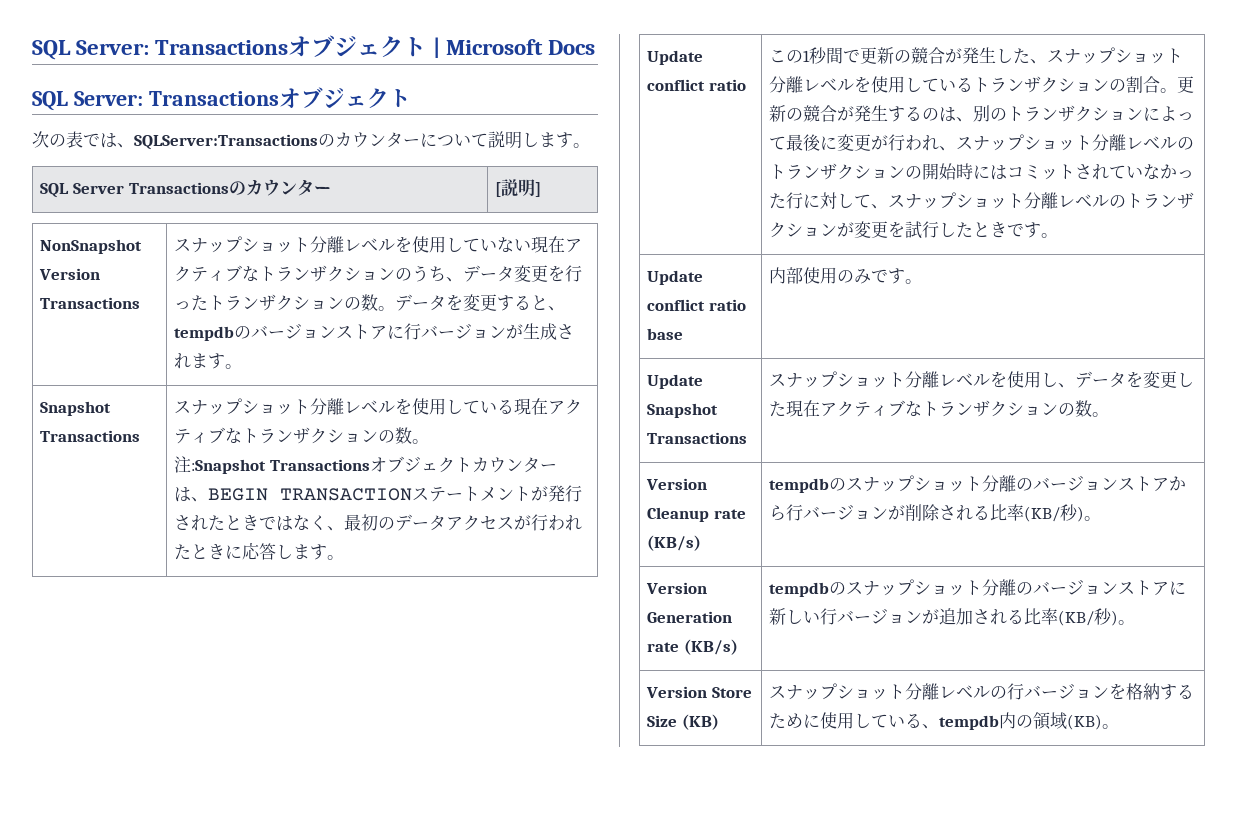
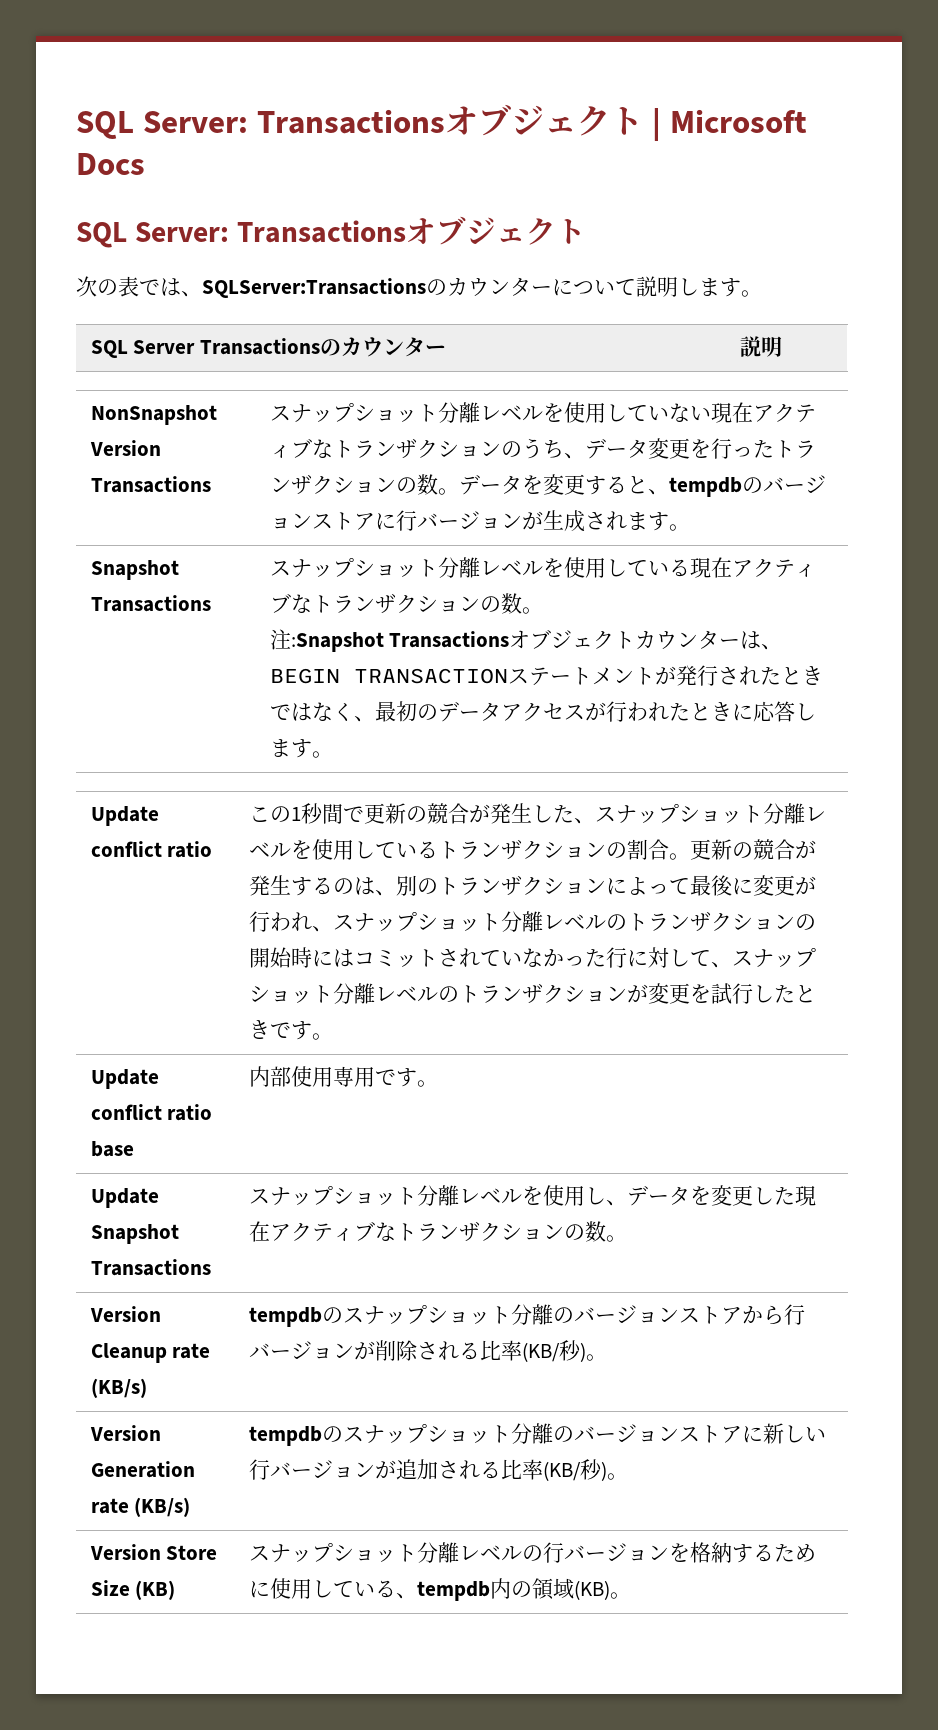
- SQL Server Transactionsのカウンター | [説明]
+ SQL Server Transactionsのカウンター | 説明
- Update conflict ratio base | 内部使用のみです。
+ Update conflict ratio base | 内部使用専用です。

